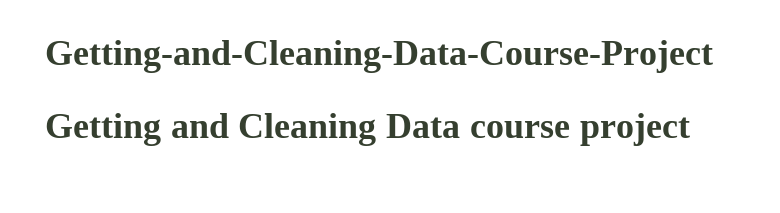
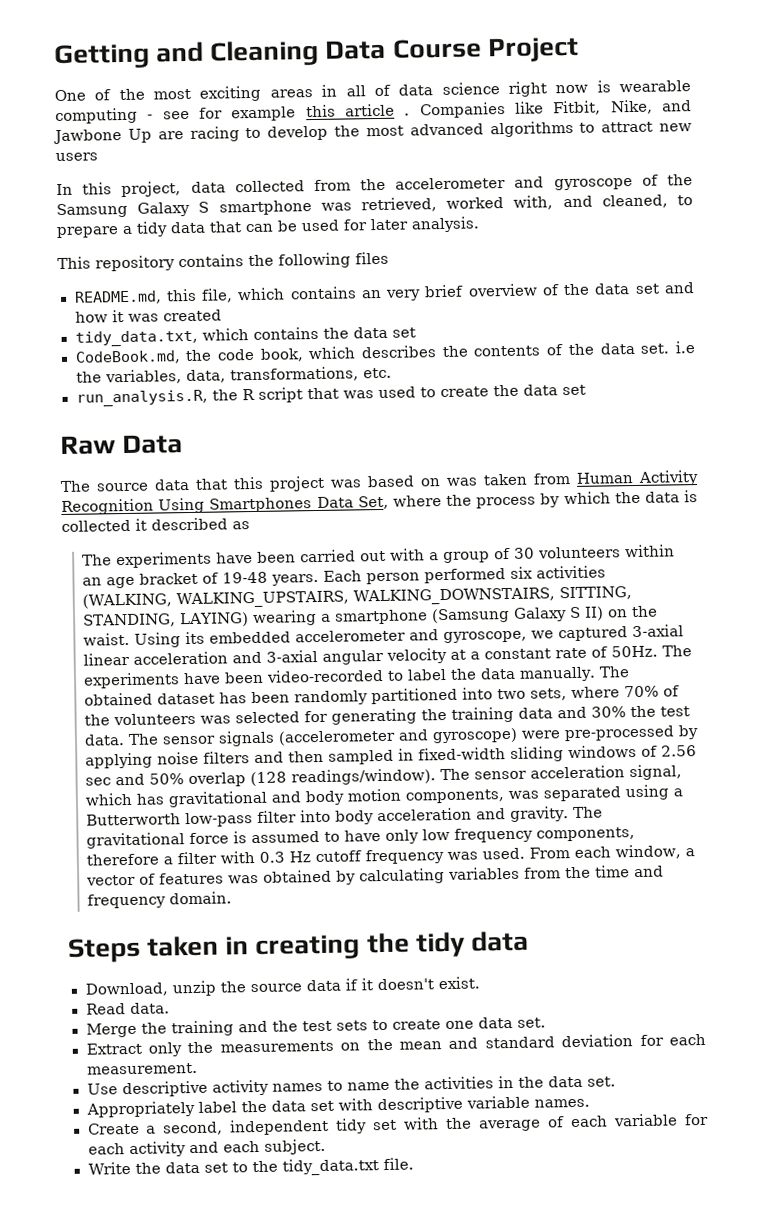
- Getting-and-Cleaning-Data-Course-Project
- Getting and Cleaning Data course project
+ Getting and Cleaning Data Course Project
+ One of the most exciting areas in all of data science right now is wearable computing - see for example this article . Companies like Fitbit, Nike, and Jawbone Up are racing to develop the most advanced algorithms to attract new users
+ In this project, data collected from the accelerometer and gyroscope of the Samsung Galaxy S smartphone was retrieved, worked with, and cleaned, to prepare a tidy data that can be used for later analysis.
+ This repository contains the following files
+ README.md, this file, which contains an very brief overview of the data set and how it was created
+ tidy_data.txt, which contains the data set
+ CodeBook.md, the code book, which describes the contents of the data set. i.e the variables, data, transformations, etc.
+ run_analysis.R, the R script that was used to create the data set
+ Raw Data
+ The source data that this project was based on was taken from Human Activity Recognition Using Smartphones Data Set, where the process by which the data is collected it described as
+ The experiments have been carried out with a group of 30 volunteers within an age bracket of 19-48 years. Each person performed six activities (WALKING, WALKING_UPSTAIRS, WALKING_DOWNSTAIRS, SITTING, STANDING, LAYING) wearing a smartphone (Samsung Galaxy S II) on the waist. Using its embedded accelerometer and gyroscope, we captured 3-axial linear acceleration and 3-axial angular velocity at a constant rate of 50Hz. The experiments have been video-recorded to label the data manually. The obtained dataset has been randomly partitioned into two sets, where 70% of the volunteers was selected for generating the training data and 30% the test data. The sensor signals (accelerometer and gyroscope) were pre-processed by applying noise filters and then sampled in fixed-width sliding windows of 2.56 sec and 50% overlap (128 readings/window). The sensor acceleration signal, which has gravitational and body motion components, was separated using a Butterworth low-pass filter into body acceleration and gravity. The gravitational force is assumed to have only low frequency components, therefore a filter with 0.3 Hz cutoff frequency was used. From each window, a vector of features was obtained by calculating variables from the time and frequency domain.
+ Steps taken in creating the tidy data
+ Download, unzip the source data if it doesn't exist.
+ Read data.
+ Merge the training and the test sets to create one data set.
+ Extract only the measurements on the mean and standard deviation for each measurement.
+ Use descriptive activity names to name the activities in the data set.
+ Appropriately label the data set with descriptive variable names.
+ Create a second, independent tidy set with the average of each variable for each activity and each subject.
+ Write the data set to the tidy_data.txt file.

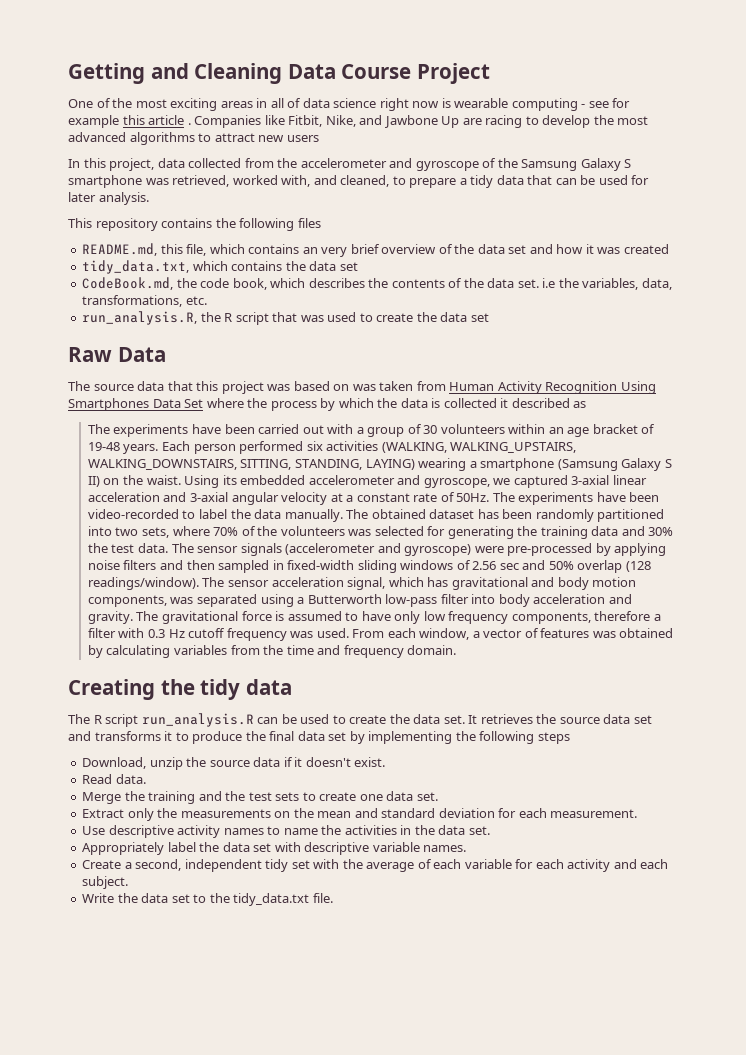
- The source data that this project was based on was taken from Human Activity Recognition Using Smartphones Data Set, where the process by which the data is collected it described as
+ The source data that this project was based on was taken from Human Activity Recognition Using Smartphones Data Set where the process by which the data is collected it described as
- Steps taken in creating the tidy data
+ Creating the tidy data
+ The R script run_analysis.R can be used to create the data set. It retrieves the source data set and transforms it to produce the final data set by implementing the following steps

